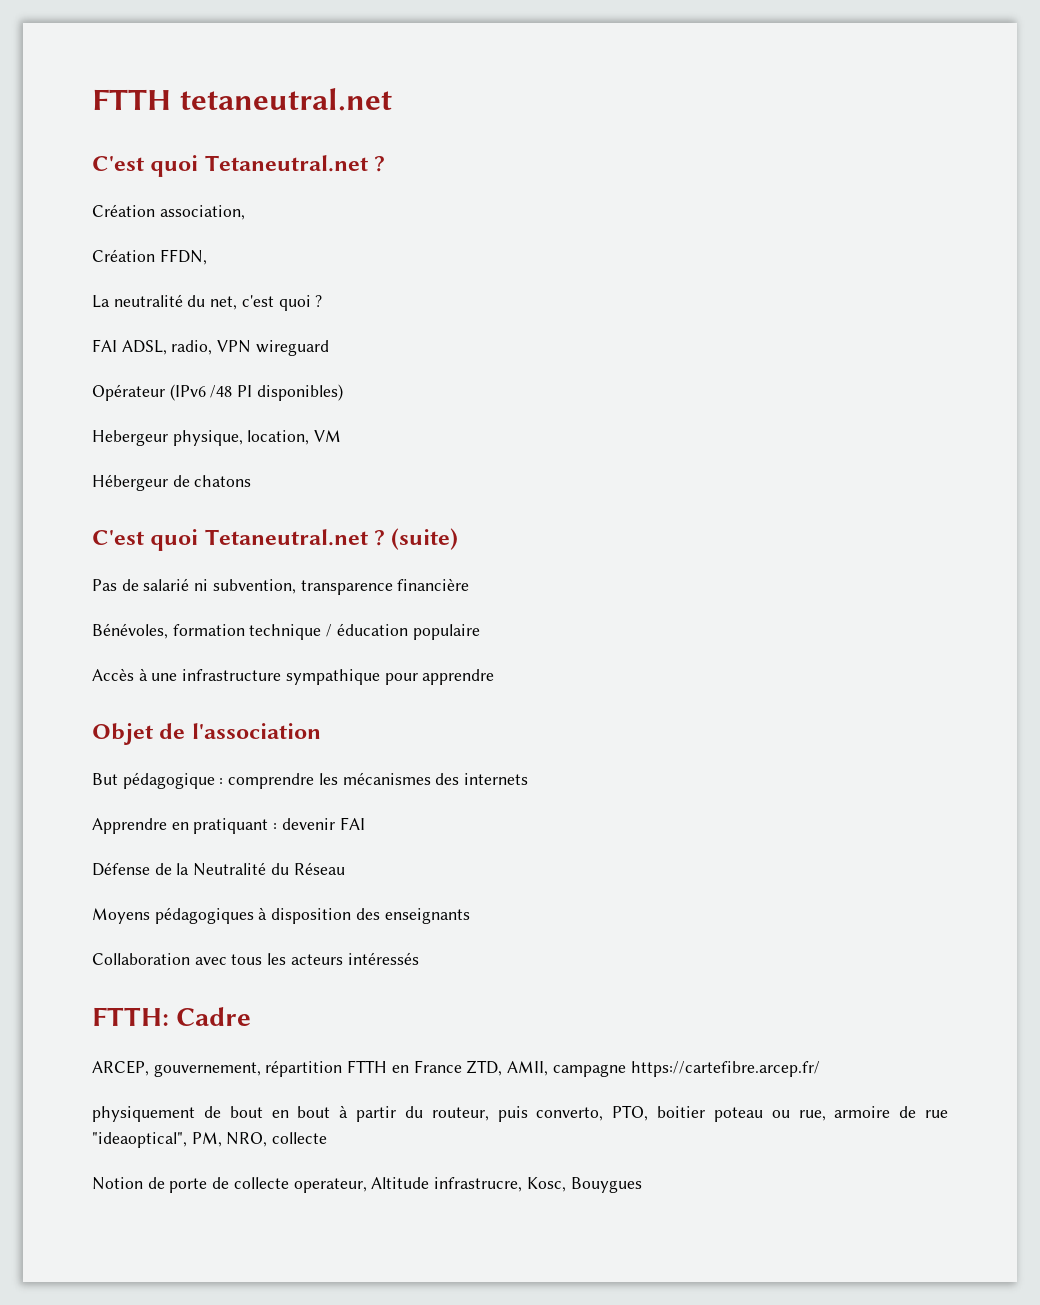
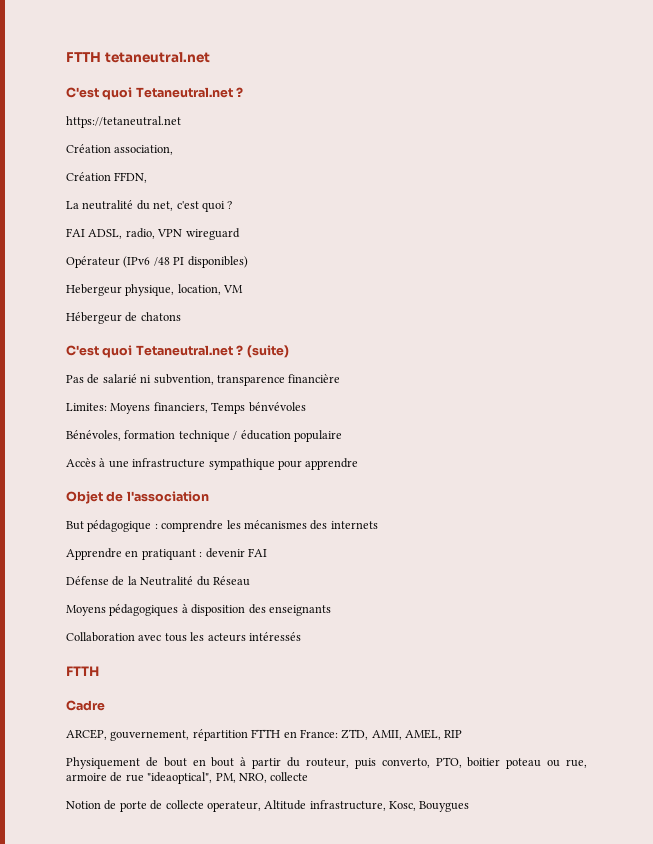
+ https://tetaneutral.net
+ Limites: Moyens financiers, Temps bénvévoles
  Collaboration avec tous les acteurs intéressés
- FTTH: Cadre
+ FTTH
+ Cadre
- ARCEP, gouvernement, répartition FTTH en France ZTD, AMII, campagne https://cartefibre.arcep.fr/
- physiquement de bout en bout à partir du routeur, puis converto, PTO, boitier poteau ou rue, armoire de rue "ideaoptical", PM, NRO, collecte
+ ARCEP, gouvernement, répartition FTTH en France: ZTD, AMII, AMEL, RIP
+ Physiquement de bout en bout à partir du routeur, puis converto, PTO, boitier poteau ou rue, armoire de rue "ideaoptical", PM, NRO, collecte
- Notion de porte de collecte operateur, Altitude infrastrucre, Kosc, Bouygues
+ Notion de porte de collecte operateur, Altitude infrastructure, Kosc, Bouygues

